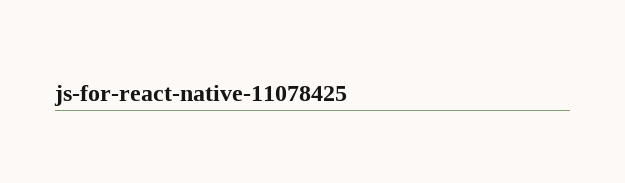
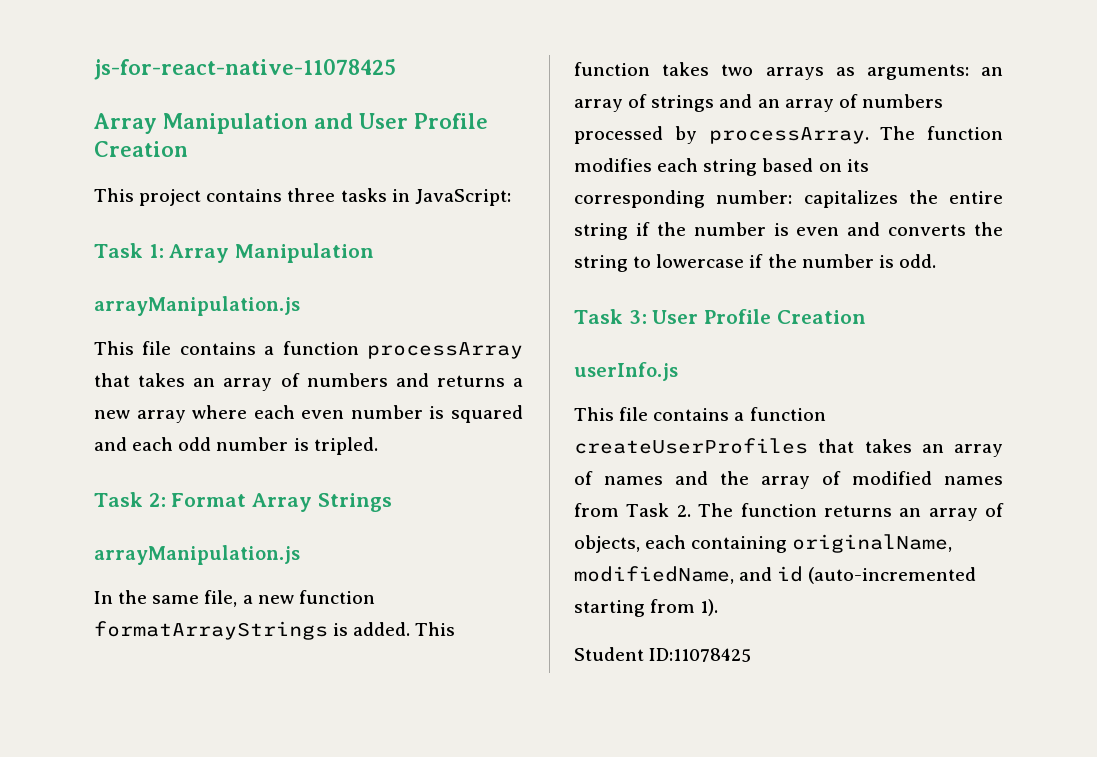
+ Array Manipulation and User Profile Creation
+ This project contains three tasks in JavaScript:
+ Task 1: Array Manipulation
+ arrayManipulation.js
+ This file contains a function processArray that takes an array of numbers and returns a new array where each even number is squared and each odd number is tripled.
+ Task 2: Format Array Strings
+ arrayManipulation.js
+ In the same file, a new function formatArrayStrings is added. This function takes two arrays as arguments: an array of strings and an array of numbers processed by processArray. The function modifies each string based on its corresponding number: capitalizes the entire string if the number is even and converts the string to lowercase if the number is odd.
+ Task 3: User Profile Creation
+ userInfo.js
+ This file contains a function createUserProfiles that takes an array of names and the array of modified names from Task 2. The function returns an array of objects, each containing originalName, modifiedName, and id (auto-incremented starting from 1).
+ Student ID:11078425

